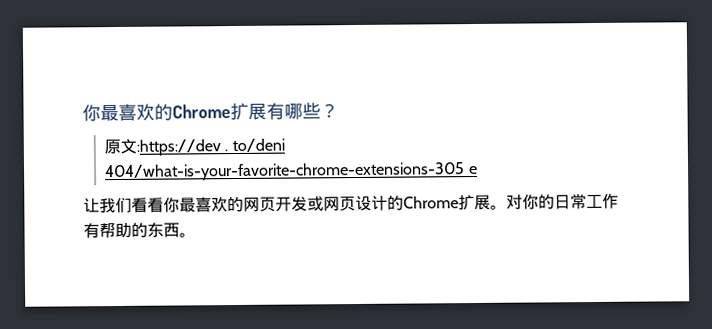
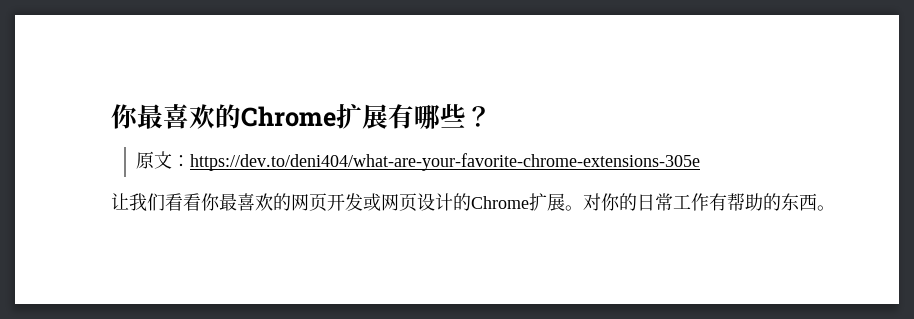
- 原文:https://dev . to/deni 404/what-is-your-favorite-chrome-extensions-305 e
+ 原文：https://dev.to/deni404/what-are-your-favorite-chrome-extensions-305e

